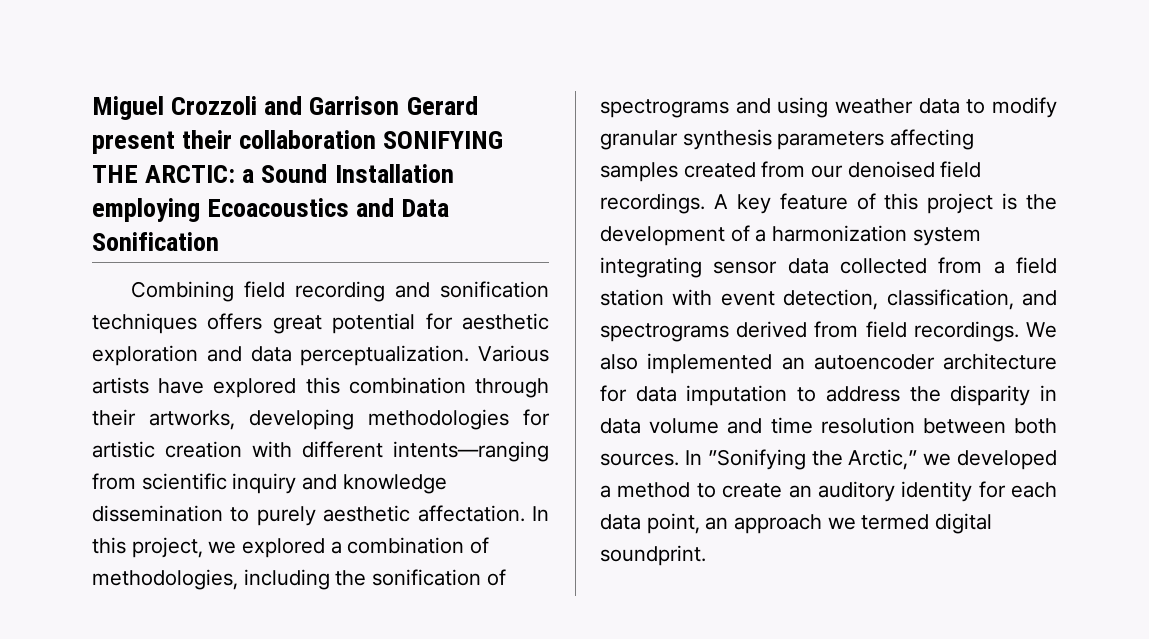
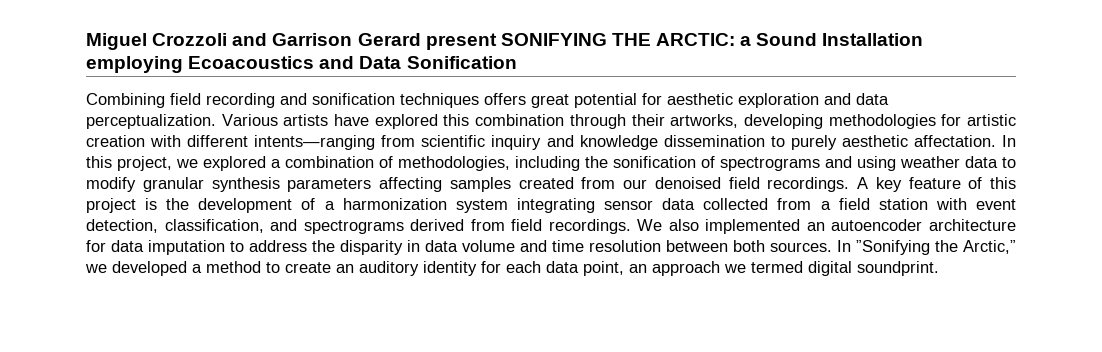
- Miguel Crozzoli and Garrison Gerard present their collaboration SONIFYING THE ARCTIC: a Sound Installation employing Ecoacoustics and Data Sonification
+ Miguel Crozzoli and Garrison Gerard present SONIFYING THE ARCTIC: a Sound Installation employing Ecoacoustics and Data Sonification

